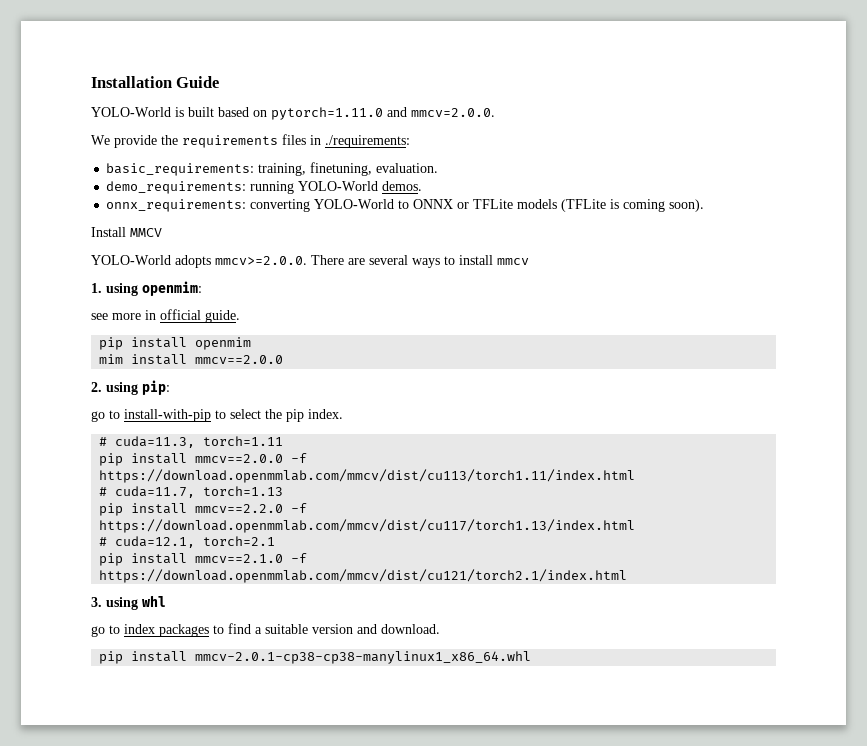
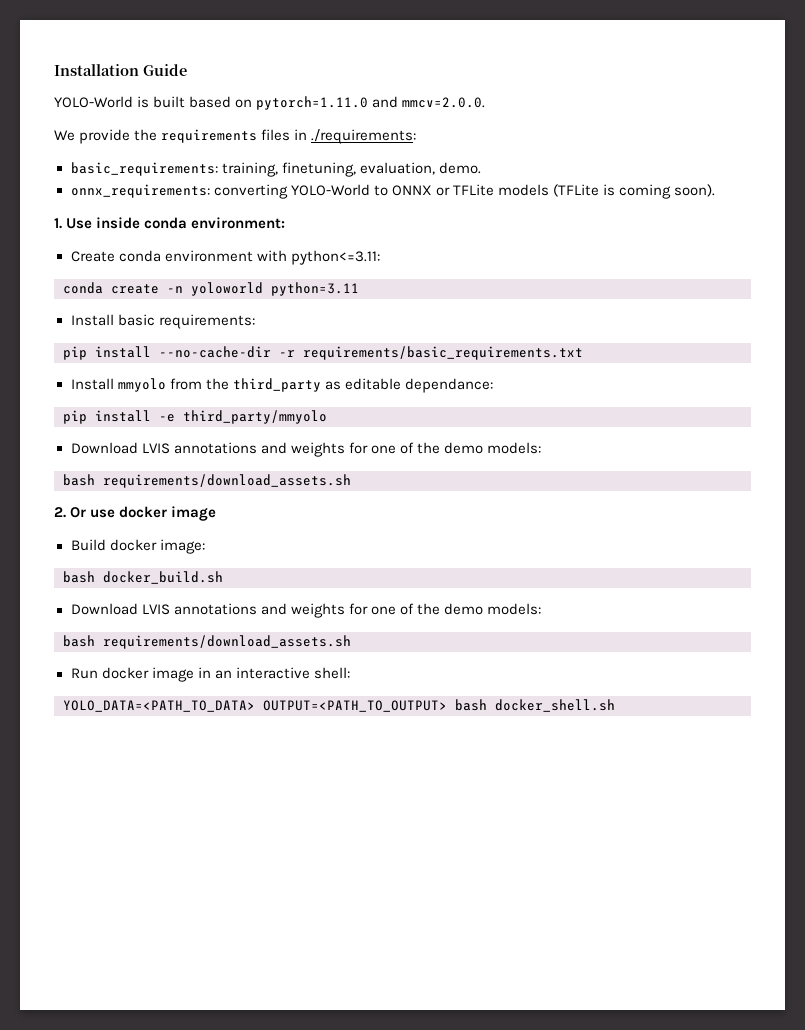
- basic_requirements: training, finetuning, evaluation.
- demo_requirements: running YOLO-World demos.
+ basic_requirements: training, finetuning, evaluation, demo.
- Install MMCV
- YOLO-World adopts mmcv>=2.0.0. There are several ways to install mmcv
- 1. using openmim:
- see more in official guide.
- pip install openmim
- mim install mmcv==2.0.0
- 2. using pip:
- go to install-with-pip to select the pip index.
- # cuda=11.3, torch=1.11
- pip install mmcv==2.0.0 -f https://download.openmmlab.com/mmcv/dist/cu113/torch1.11/index.html
- # cuda=11.7, torch=1.13
- pip install mmcv==2.2.0 -f https://download.openmmlab.com/mmcv/dist/cu117/torch1.13/index.html
- # cuda=12.1, torch=2.1
- pip install mmcv==2.1.0 -f https://download.openmmlab.com/mmcv/dist/cu121/torch2.1/index.html
- 3. using whl
- go to index packages to find a suitable version and download.
- pip install mmcv-2.0.1-cp38-cp38-manylinux1_x86_64.whl
+ 1. Use inside conda environment:
+ Create conda environment with python<=3.11:
+ conda create -n yoloworld python=3.11
+ Install basic requirements:
+ pip install --no-cache-dir -r requirements/basic_requirements.txt
+ Install mmyolo from the third_party as editable dependance:
+ pip install -e third_party/mmyolo
+ Download LVIS annotations and weights for one of the demo models:
+ bash requirements/download_assets.sh
+ 2. Or use docker image
+ Build docker image:
+ bash docker_build.sh
+ Download LVIS annotations and weights for one of the demo models:
+ bash requirements/download_assets.sh
+ Run docker image in an interactive shell:
+ YOLO_DATA=<PATH_TO_DATA> OUTPUT=<PATH_TO_OUTPUT> bash docker_shell.sh

